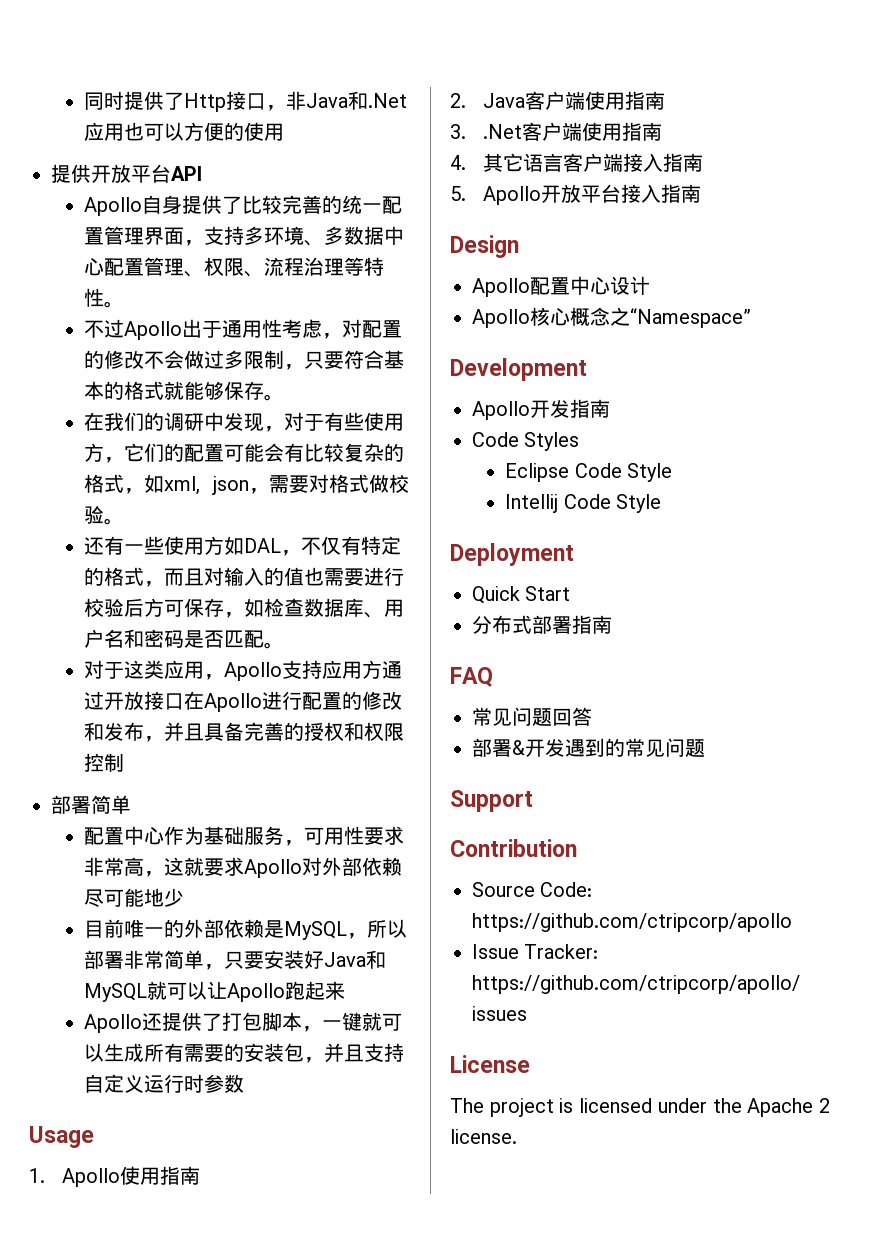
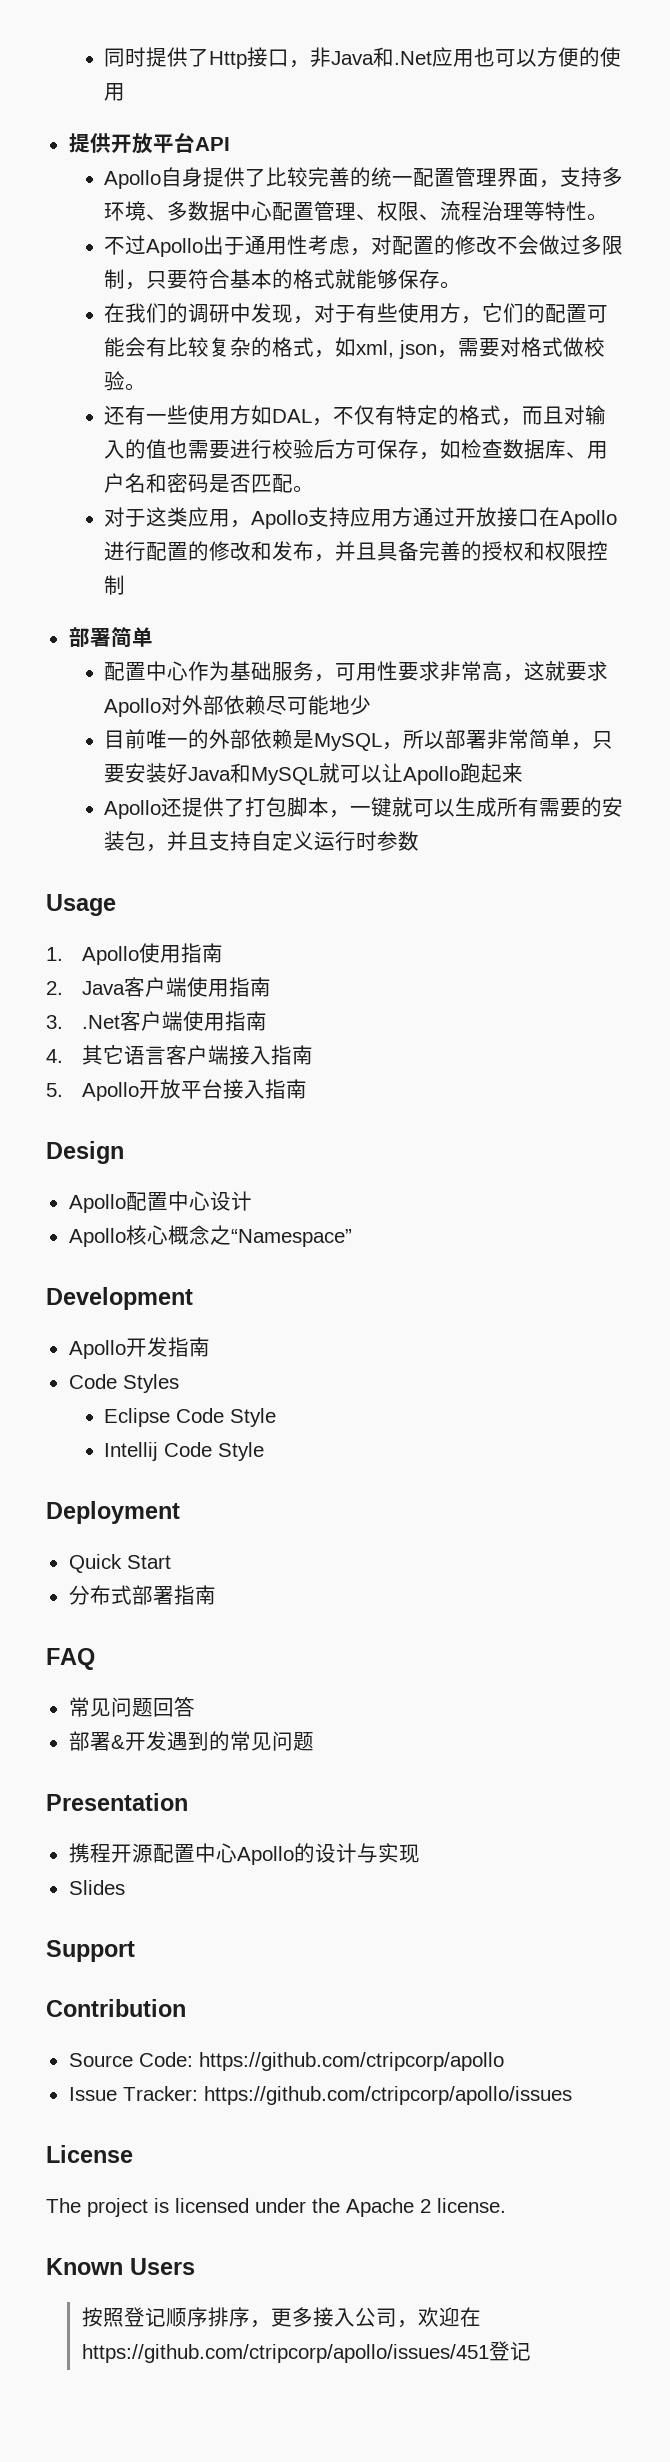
+ Presentation
+ 携程开源配置中心Apollo的设计与实现
+ Slides
+ Known Users
+ 按照登记顺序排序，更多接入公司，欢迎在https://github.com/ctripcorp/apollo/issues/451登记

